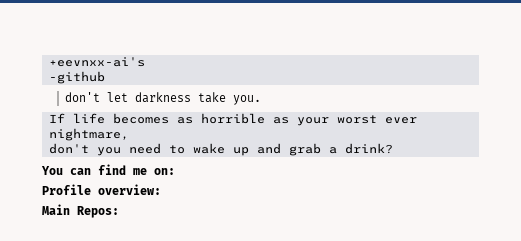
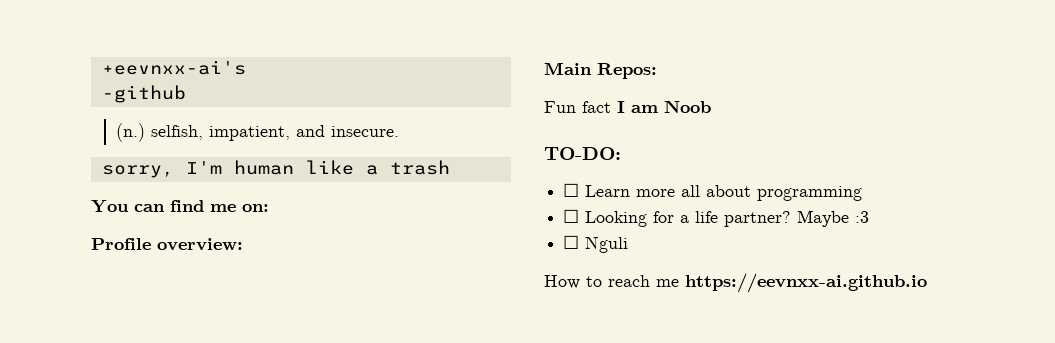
- don't let darkness take you.
- If life becomes as horrible as your worst ever nightmare,
- don't you need to wake up and grab a drink?
+ (n.) selfish, impatient, and insecure.
+ sorry, I'm human like a trash
+ Fun fact I am Noob
+ TO-DO:
+ ☐ Learn more all about programming
+ ☐ Looking for a life partner? Maybe :3
+ ☐ Nguli
+ How to reach me https://eevnxx-ai.github.io

